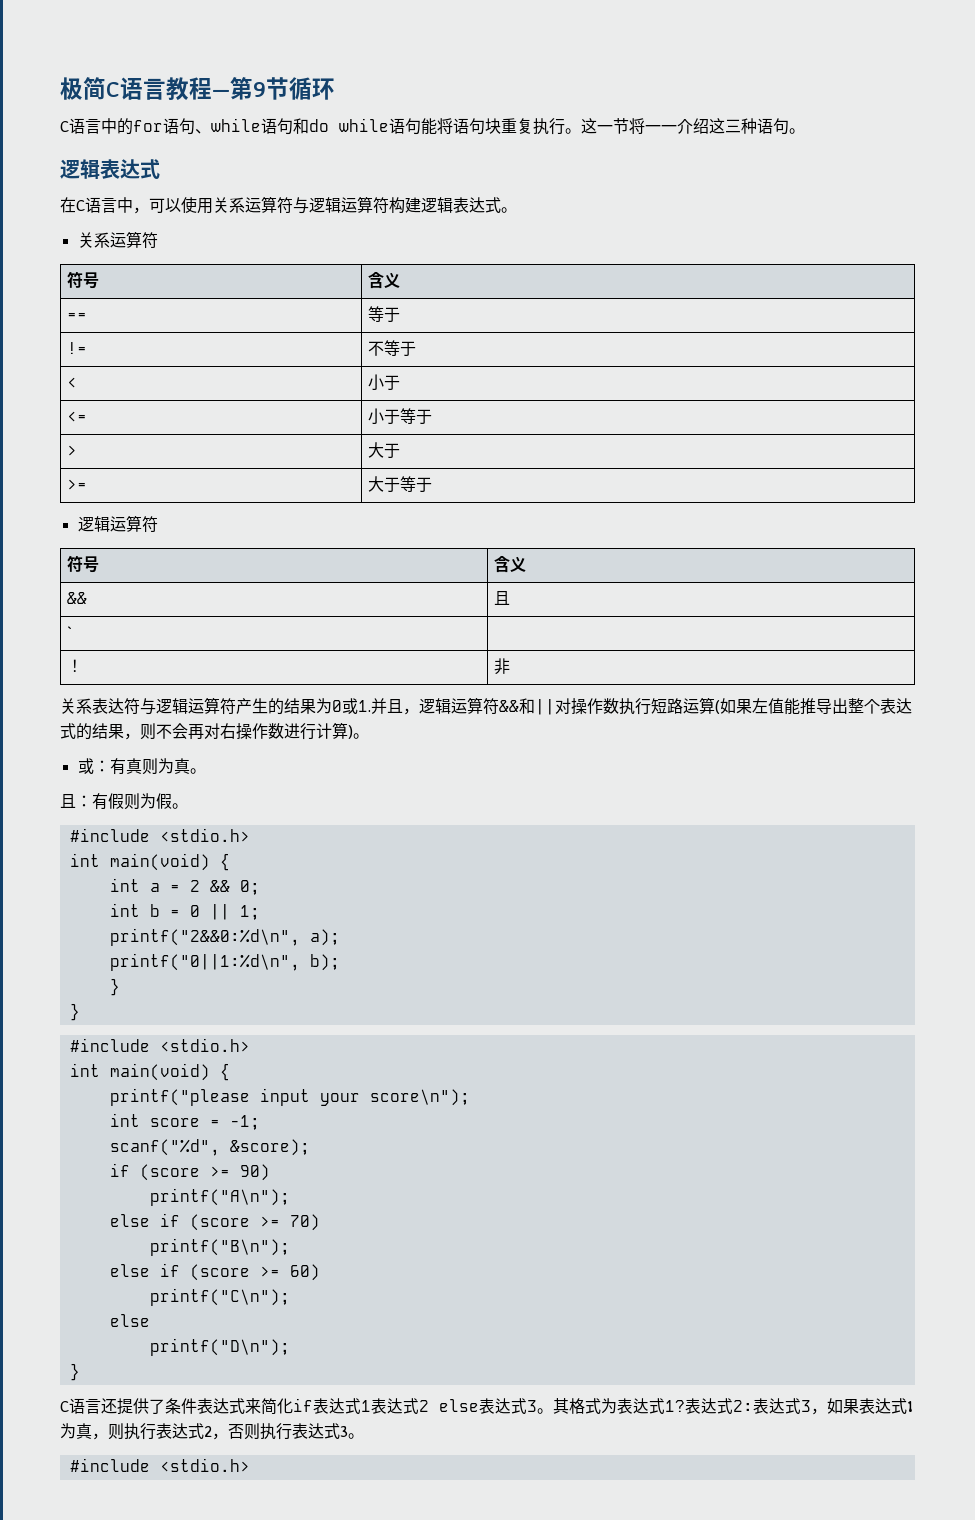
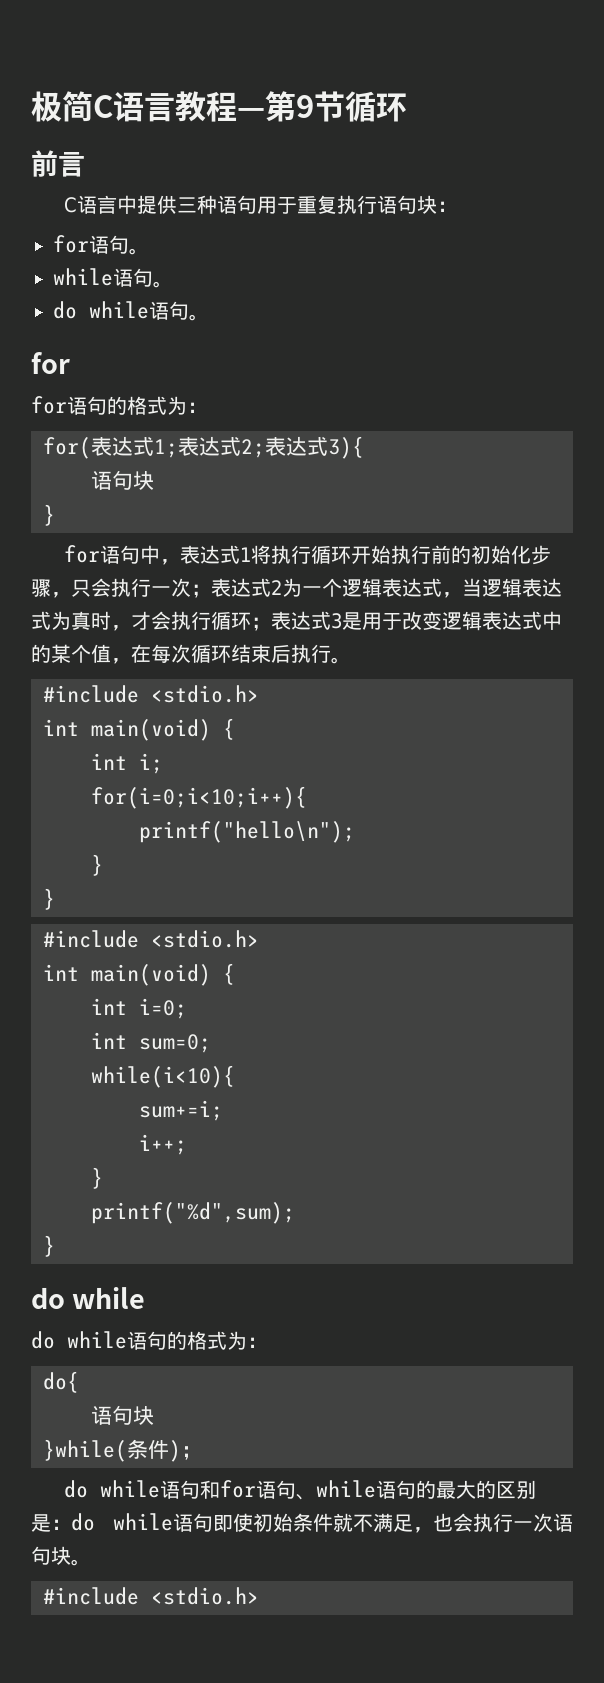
- C语言中的for语句、while语句和do while语句能将语句块重复执行。这一节将一一介绍这三种语句。
- 逻辑表达式
- 在C语言中，可以使用关系运算符与逻辑运算符构建逻辑表达式。
- 关系运算符
- 符号 | 含义
- == | 等于
- != | 不等于
- < | 小于
- <= | 小于等于
- > | 大于
- >= | 大于等于
- 逻辑运算符
- 符号 | 含义
- && | 且
- ` |
- ！ | 非
- 关系表达符与逻辑运算符产生的结果为0或1.并且，逻辑运算符&&和||对操作数执行短路运算(如果左值能推导出整个表达式的结果，则不会再对右操作数进行计算)。
- 或：有真则为真。
- 且：有假则为假。
+ 前言
+ C语言中提供三种语句用于重复执行语句块：
+ for语句。
+ while语句。
+ do while语句。
+ for
+ for语句的格式为：
+ for(表达式1;表达式2;表达式3){
+ 语句块
+ }
+ for语句中，表达式1将执行循环开始执行前的初始化步骤，只会执行一次；表达式2为一个逻辑表达式，当逻辑表达式为真时，才会执行循环；表达式3是用于改变逻辑表达式中的某个值，在每次循环结束后执行。
- int a = 2 && 0;
- int b = 0 || 1;
- printf("2&&0:%d\n", a);
- printf("0||1:%d\n", b);
+ int i;
+ for(i=0;i<10;i++){
+ printf("hello\n");
- printf("please input your score\n");
- int score = -1;
- scanf("%d", &score);
- if (score >= 90)
- printf("A\n");
- else if (score >= 70)
- printf("B\n");
- else if (score >= 60)
- printf("C\n");
- else
- printf("D\n");
+ int i=0;
+ int sum=0;
+ while(i<10){
+ sum+=i;
+ i++;
  }
- C语言还提供了条件表达式来简化if表达式1表达式2 else表达式3。其格式为表达式1?表达式2:表达式3，如果表达式1为真，则执行表达式2，否则执行表达式3。
+ printf("%d",sum);
+ }
+ do while
+ do while语句的格式为：
+ do{
+ 语句块
+ }while(条件)；
+ do while语句和for语句、while语句的最大的区别是：do while语句即使初始条件就不满足，也会执行一次语句块。

